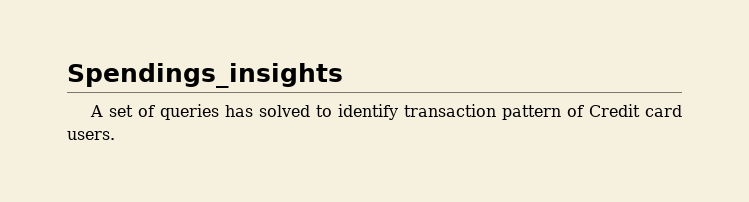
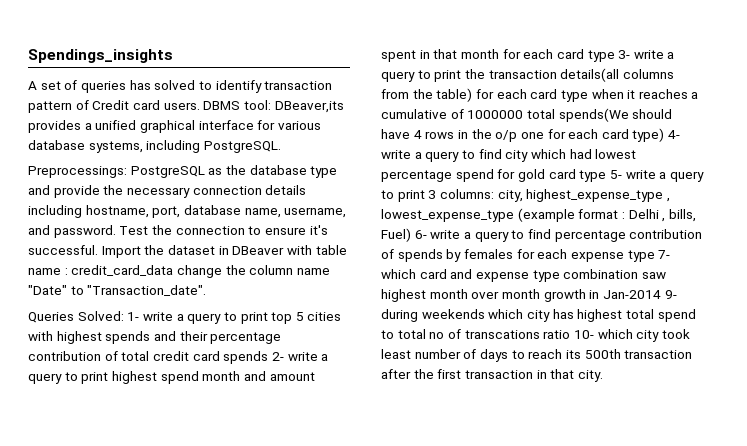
+ DBMS tool: DBeaver,its provides a unified graphical interface for various database systems, including PostgreSQL.
+ Preprocessings: PostgreSQL as the database type and provide the necessary connection details including hostname, port, database name, username, and password. Test the connection to ensure it's successful. Import the dataset in DBeaver with table name : credit_card_data change the column name "Date" to "Transaction_date".
+ Queries Solved: 1- write a query to print top 5 cities with highest spends and their percentage contribution of total credit card spends 2- write a query to print highest spend month and amount spent in that month for each card type 3- write a query to print the transaction details(all columns from the table) for each card type when it reaches a cumulative of 1000000 total spends(We should have 4 rows in the o/p one for each card type) 4- write a query to find city which had lowest percentage spend for gold card type 5- write a query to print 3 columns: city, highest_expense_type , lowest_expense_type (example format : Delhi , bills, Fuel) 6- write a query to find percentage contribution of spends by females for each expense type 7- which card and expense type combination saw highest month over month growth in Jan-2014 9- during weekends which city has highest total spend to total no of transcations ratio 10- which city took least number of days to reach its 500th transaction after the first transaction in that city.

